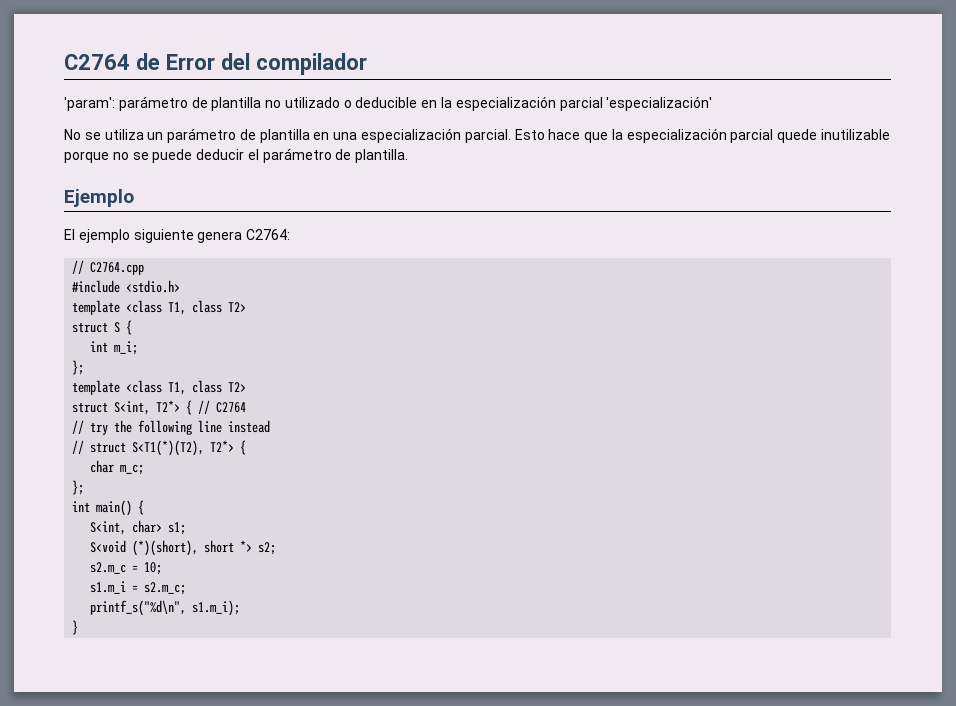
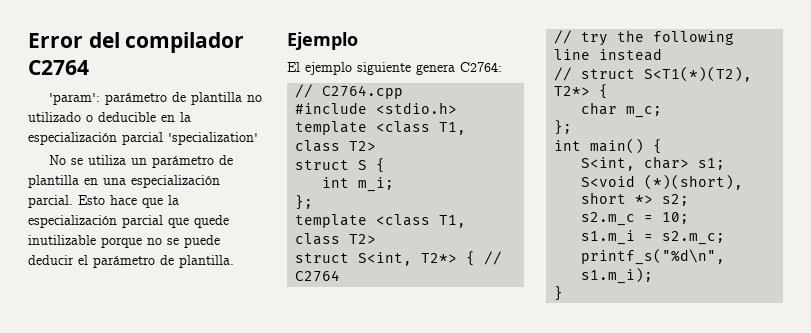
- C2764 de Error del compilador
+ Error del compilador C2764
- 'param': parámetro de plantilla no utilizado o deducible en la especialización parcial 'especialización'
+ 'param': parámetro de plantilla no utilizado o deducible en la especialización parcial 'specialization'
- Esto hace que la especialización parcial quede inutilizable porque no se puede deducir el parámetro de plantilla.
+ Esto hace que la especialización parcial que quede inutilizable porque no se puede deducir el parámetro de plantilla.

